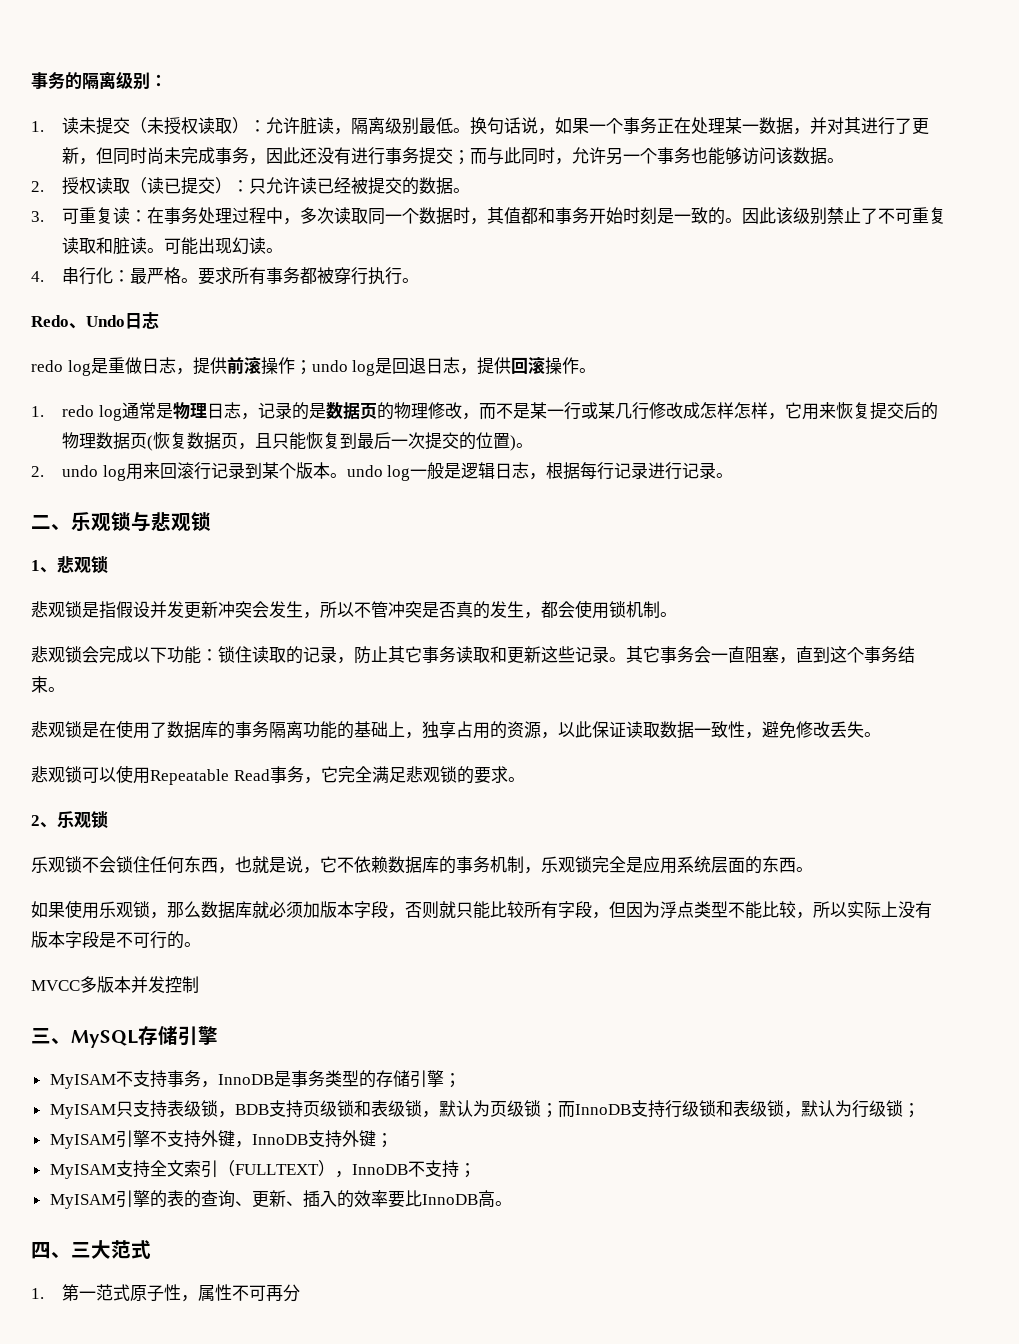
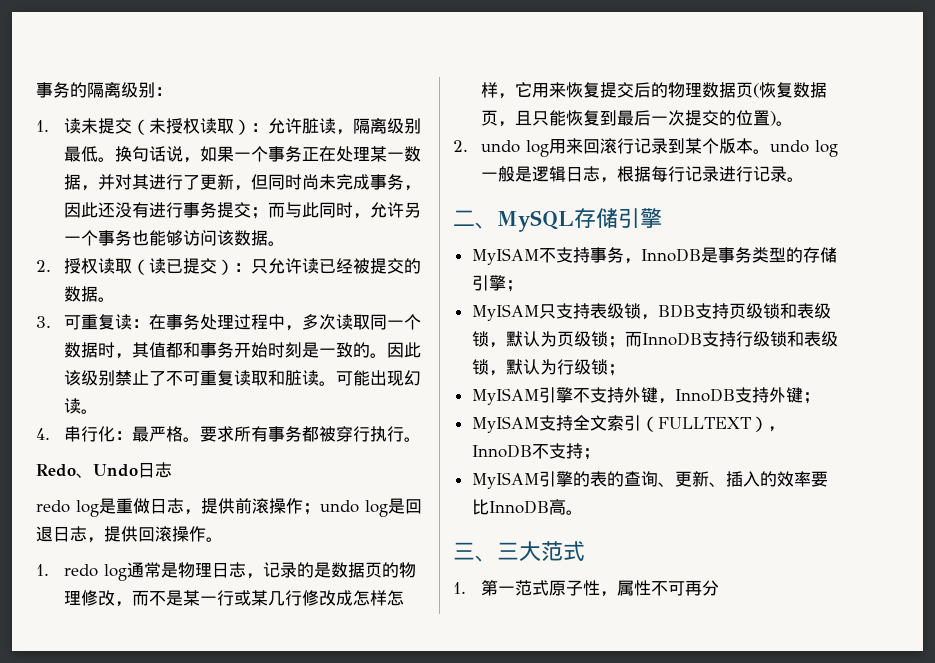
- 二、乐观锁与悲观锁
- 1、悲观锁
- 悲观锁是指假设并发更新冲突会发生，所以不管冲突是否真的发生，都会使用锁机制。
- 悲观锁会完成以下功能：锁住读取的记录，防止其它事务读取和更新这些记录。其它事务会一直阻塞，直到这个事务结束。
- 悲观锁是在使用了数据库的事务隔离功能的基础上，独享占用的资源，以此保证读取数据一致性，避免修改丢失。
- 悲观锁可以使用Repeatable Read事务，它完全满足悲观锁的要求。
- 2、乐观锁
- 乐观锁不会锁住任何东西，也就是说，它不依赖数据库的事务机制，乐观锁完全是应用系统层面的东西。
- 如果使用乐观锁，那么数据库就必须加版本字段，否则就只能比较所有字段，但因为浮点类型不能比较，所以实际上没有版本字段是不可行的。
- MVCC多版本并发控制
- 三、MySQL存储引擎
+ 二、MySQL存储引擎
- 四、三大范式
+ 三、三大范式

